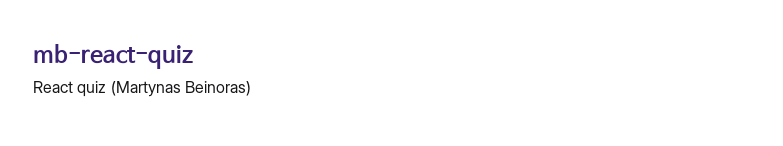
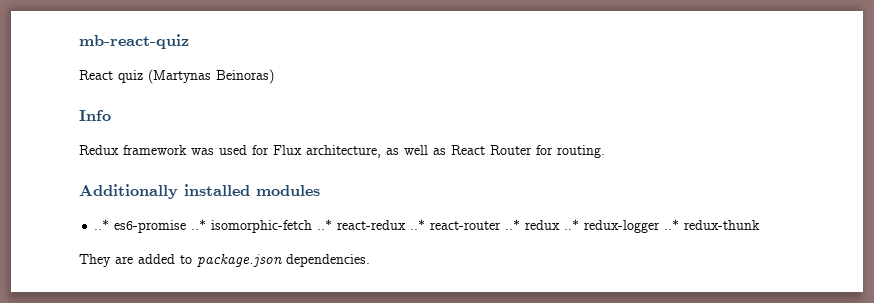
+ Info
+ Redux framework was used for Flux architecture, as well as React Router for routing.
+ Additionally installed modules
+ ..* es6-promise ..* isomorphic-fetch ..* react-redux ..* react-router ..* redux ..* redux-logger ..* redux-thunk
+ They are added to package.json dependencies.

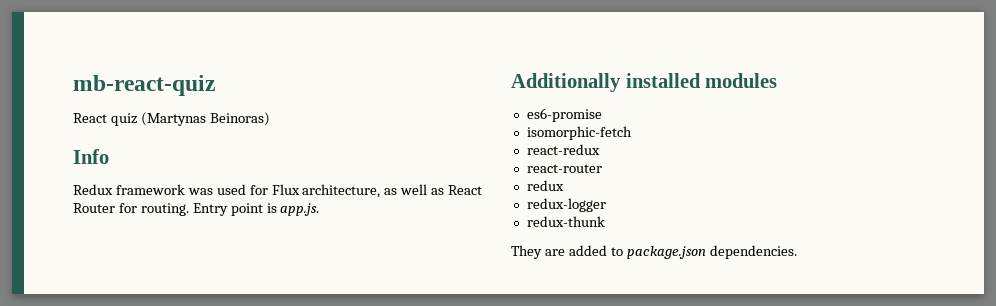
+ Entry point is app.js.
- ..* es6-promise ..* isomorphic-fetch ..* react-redux ..* react-router ..* redux ..* redux-logger ..* redux-thunk
+ es6-promise
+ isomorphic-fetch
+ react-redux
+ react-router
+ redux
+ redux-logger
+ redux-thunk

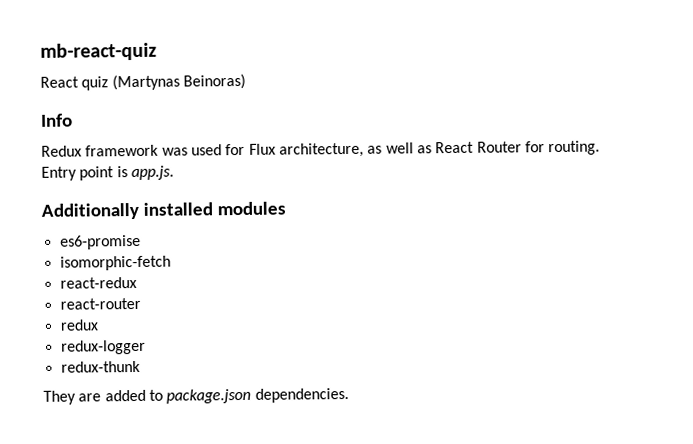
- Redux framework was used for Flux architecture, as well as React Router for routing. Entry point is app.js.
+ Redux framework was used for Flux architecture, as well as React Router for routing.
+ Entry point is app.js.

